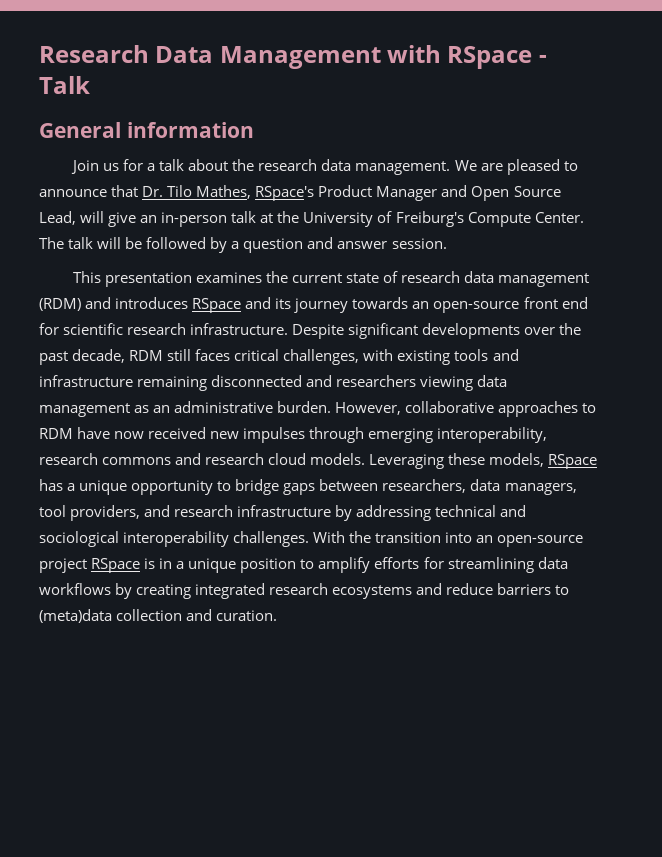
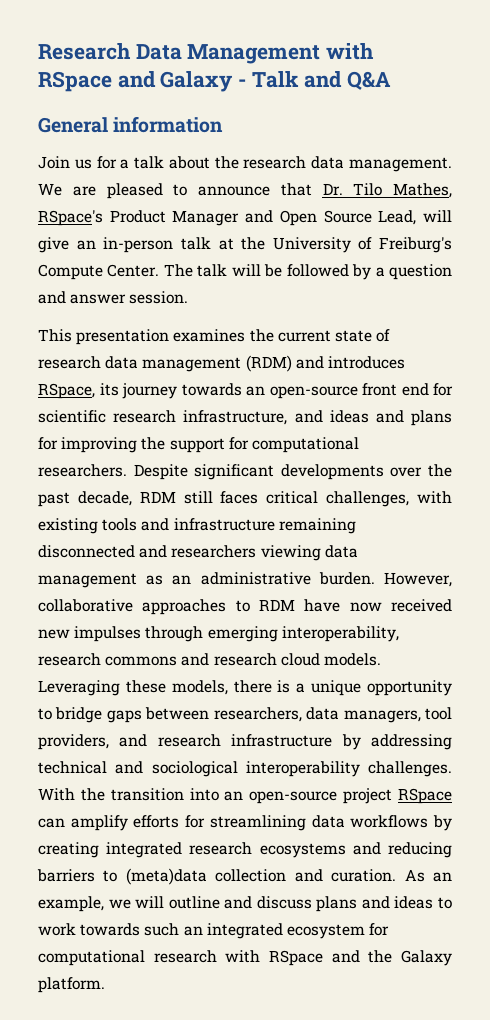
- Research Data Management with RSpace - Talk
+ Research Data Management with RSpace and Galaxy - Talk and Q&A
- This presentation examines the current state of research data management (RDM) and introduces RSpace and its journey towards an open-source front end for scientific research infrastructure.
+ This presentation examines the current state of research data management (RDM) and introduces RSpace, its journey towards an open-source front end for scientific research infrastructure, and ideas and plans for improving the support for computational researchers.
- Leveraging these models, RSpace has a unique opportunity to bridge gaps between researchers, data managers, tool providers, and research infrastructure by addressing technical and sociological interoperability challenges.
+ Leveraging these models, there is a unique opportunity to bridge gaps between researchers, data managers, tool providers, and research infrastructure by addressing technical and sociological interoperability challenges.
- With the transition into an open-source project RSpace is in a unique position to amplify efforts for streamlining data workflows by creating integrated research ecosystems and reduce barriers to (meta)data collection and curation.
+ With the transition into an open-source project RSpace can amplify efforts for streamlining data workflows by creating integrated research ecosystems and reducing barriers to (meta)data collection and curation.
+ As an example, we will outline and discuss plans and ideas to work towards such an integrated ecosystem for computational research with RSpace and the Galaxy platform.

